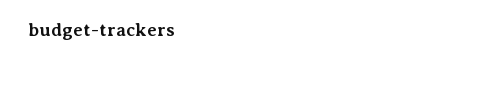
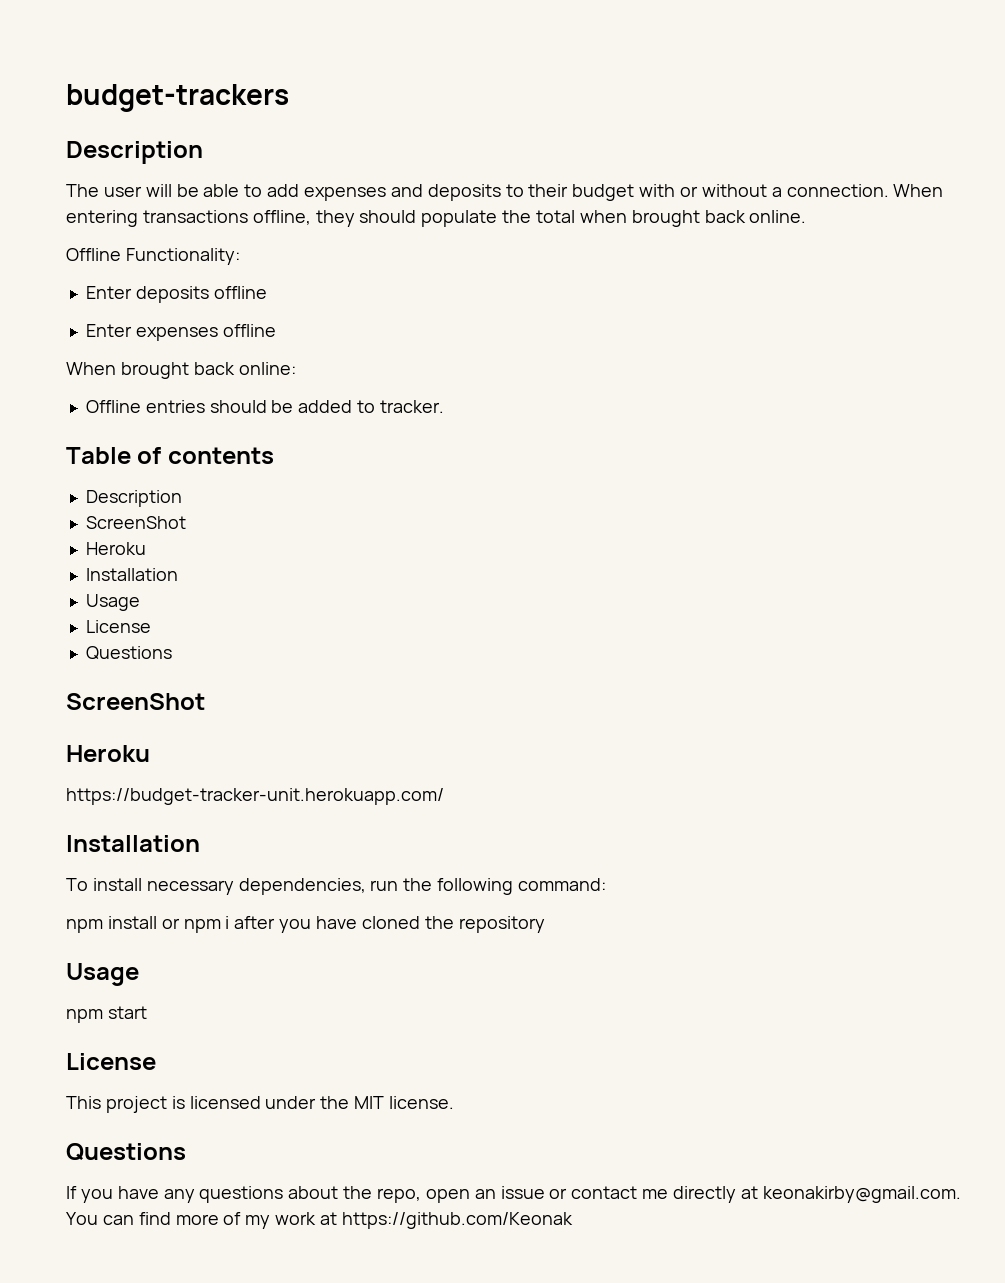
  budget-trackers
+ Description
+ The user will be able to add expenses and deposits to their budget with or without a connection. When entering transactions offline, they should populate the total when brought back online.
+ Offline Functionality:
+ Enter deposits offline
+ Enter expenses offline
+ When brought back online:
+ Offline entries should be added to tracker.
+ Table of contents
+ Description
+ ScreenShot
+ Heroku
+ Installation
+ Usage
+ License
+ Questions
+ ScreenShot
+ Heroku
+ https://budget-tracker-unit.herokuapp.com/
+ Installation
+ To install necessary dependencies, run the following command:
+ npm install or npm i after you have cloned the repository
+ Usage
+ npm start
+ License
+ This project is licensed under the MIT license.
+ Questions
+ If you have any questions about the repo, open an issue or contact me directly at keonakirby@gmail.com. You can find more of my work at https://github.com/Keonak

